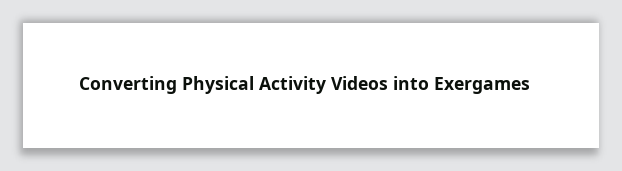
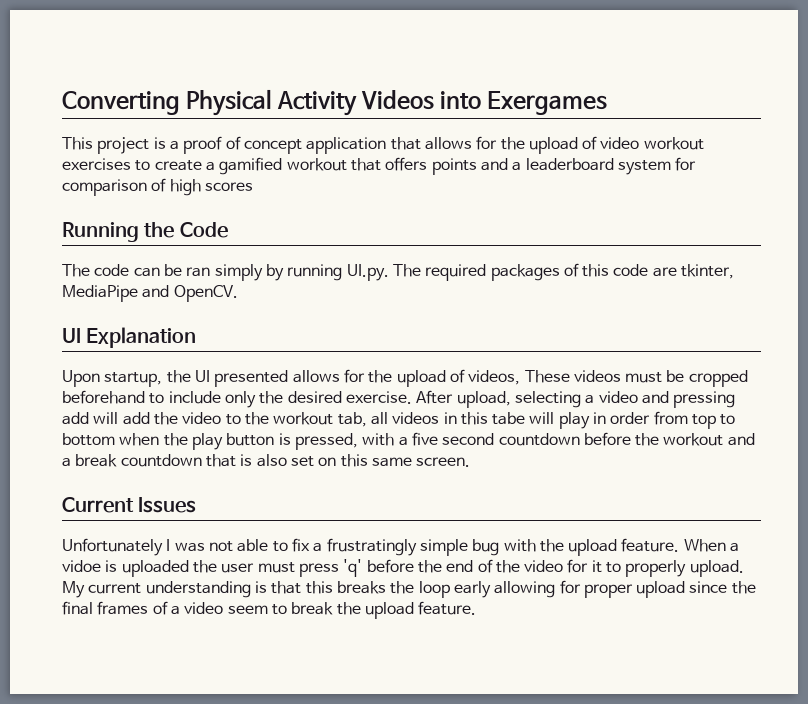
+ This project is a proof of concept application that allows for the upload of video workout exercises to create a gamified workout that offers points and a leaderboard system for comparison of high scores
+ Running the Code
+ The code can be ran simply by running UI.py. The required packages of this code are tkinter, MediaPipe and OpenCV.
+ UI Explanation
+ Upon startup, the UI presented allows for the upload of videos, These videos must be cropped beforehand to include only the desired exercise. After upload, selecting a video and pressing add will add the video to the workout tab, all videos in this tabe will play in order from top to bottom when the play button is pressed, with a five second countdown before the workout and a break countdown that is also set on this same screen.
+ Current Issues
+ Unfortunately I was not able to fix a frustratingly simple bug with the upload feature. When a vidoe is uploaded the user must press 'q' before the end of the video for it to properly upload. My current understanding is that this breaks the loop early allowing for proper upload since the final frames of a video seem to break the upload feature.

